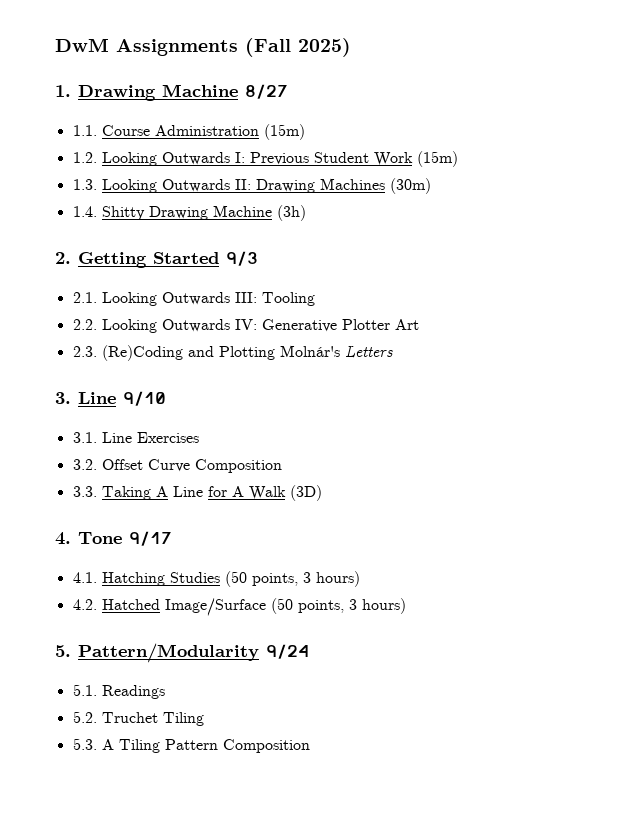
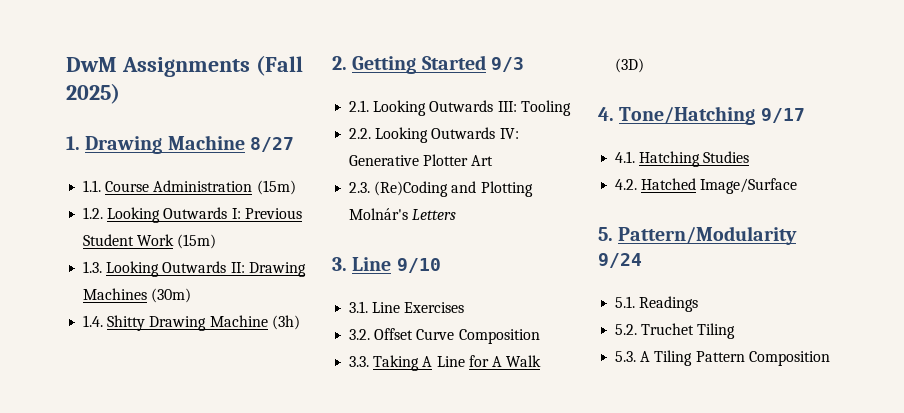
- 4. Tone 9/17
+ 4. Tone/Hatching 9/17
- 4.1. Hatching Studies (50 points, 3 hours)
+ 4.1. Hatching Studies
- 4.2. Hatched Image/Surface (50 points, 3 hours)
+ 4.2. Hatched Image/Surface

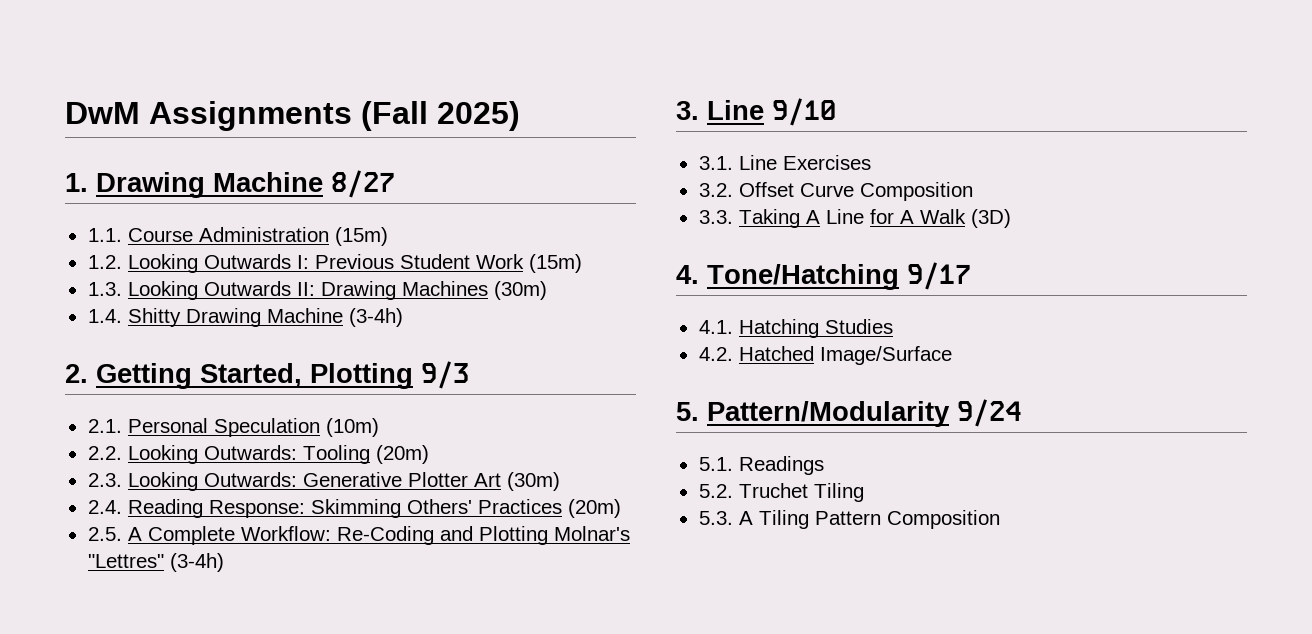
- 1.4. Shitty Drawing Machine (3h)
+ 1.4. Shitty Drawing Machine (3-4h)
- 2. Getting Started 9/3
+ 2. Getting Started, Plotting 9/3
- 2.1. Looking Outwards III: Tooling
- 2.2. Looking Outwards IV: Generative Plotter Art
- 2.3. (Re)Coding and Plotting Molnár's Letters
+ 2.1. Personal Speculation (10m)
+ 2.2. Looking Outwards: Tooling (20m)
+ 2.3. Looking Outwards: Generative Plotter Art (30m)
+ 2.4. Reading Response: Skimming Others' Practices (20m)
+ 2.5. A Complete Workflow: Re-Coding and Plotting Molnar's "Lettres" (3-4h)

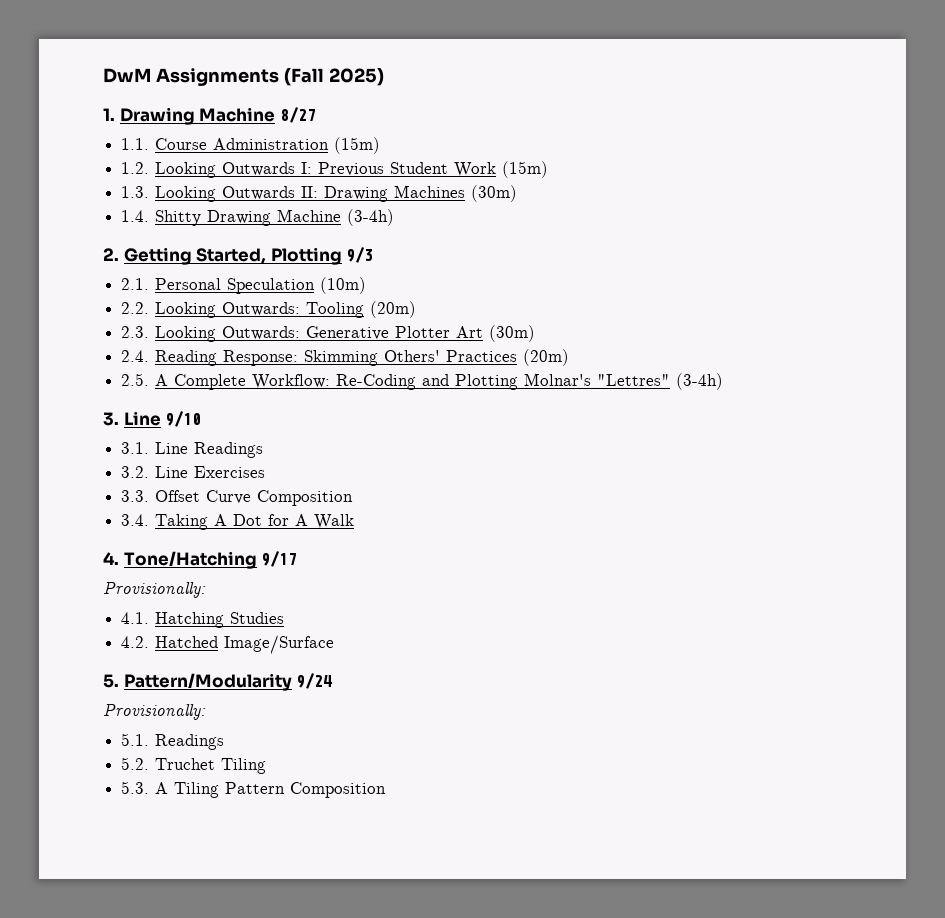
- 3.1. Line Exercises
+ 3.1. Line Readings
+ 3.2. Line Exercises
- 3.2. Offset Curve Composition
+ 3.3. Offset Curve Composition
- 3.3. Taking A Line for A Walk (3D)
+ 3.4. Taking A Dot for A Walk
  4. Tone/Hatching 9/17
+ Provisionally:
  5. Pattern/Modularity 9/24
+ Provisionally:

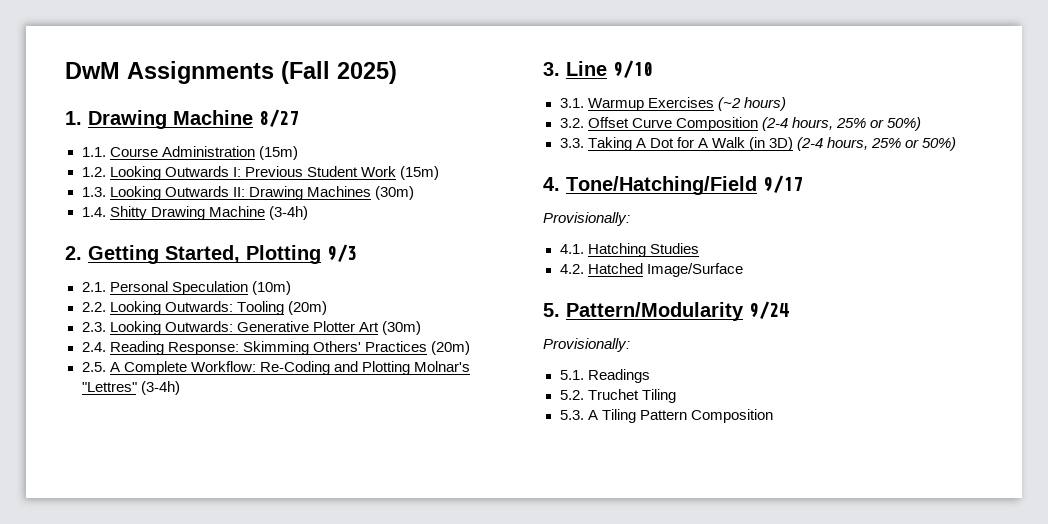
- 3.1. Line Readings
- 3.2. Line Exercises
- 3.3. Offset Curve Composition
- 3.4. Taking A Dot for A Walk
+ 3.1. Warmup Exercises (~2 hours)
+ 3.2. Offset Curve Composition (2-4 hours, 25% or 50%)
+ 3.3. Taking A Dot for A Walk (in 3D) (2-4 hours, 25% or 50%)
- 4. Tone/Hatching 9/17
+ 4. Tone/Hatching/Field 9/17

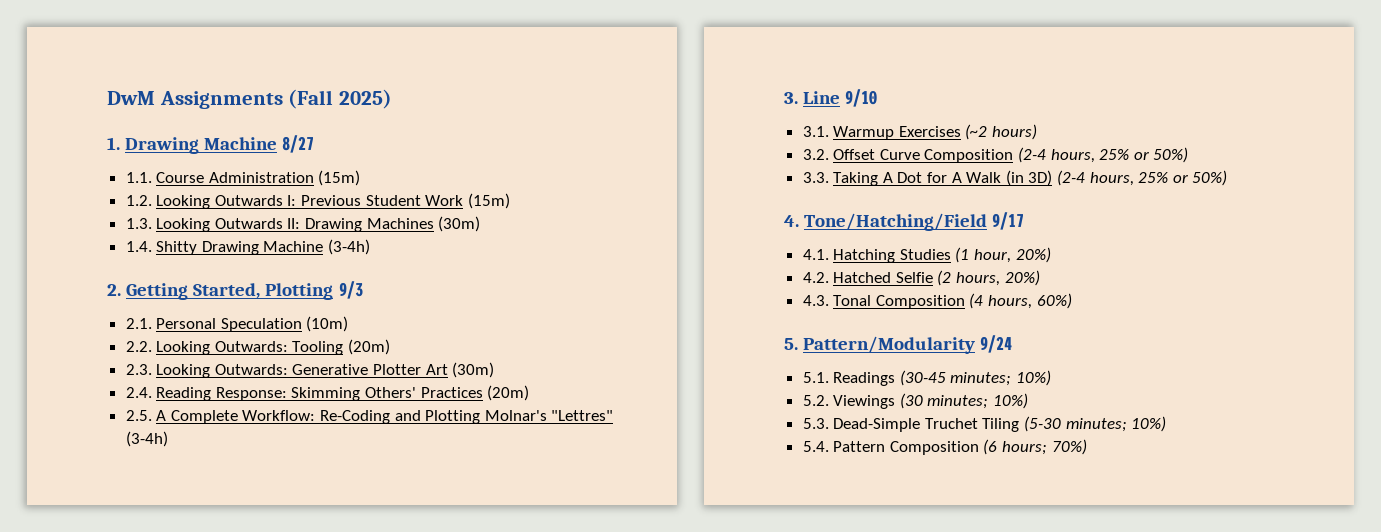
  4. Tone/Hatching/Field 9/17
- Provisionally:
- 4.1. Hatching Studies
+ 4.1. Hatching Studies (1 hour, 20%)
- 4.2. Hatched Image/Surface
+ 4.2. Hatched Selfie (2 hours, 20%)
+ 4.3. Tonal Composition (4 hours, 60%)
  5. Pattern/Modularity 9/24
- Provisionally:
- 5.1. Readings
- 5.2. Truchet Tiling
- 5.3. A Tiling Pattern Composition
+ 5.1. Readings (30-45 minutes; 10%)
+ 5.2. Viewings (30 minutes; 10%)
+ 5.3. Dead-Simple Truchet Tiling (5-30 minutes; 10%)
+ 5.4. Pattern Composition (6 hours; 70%)

